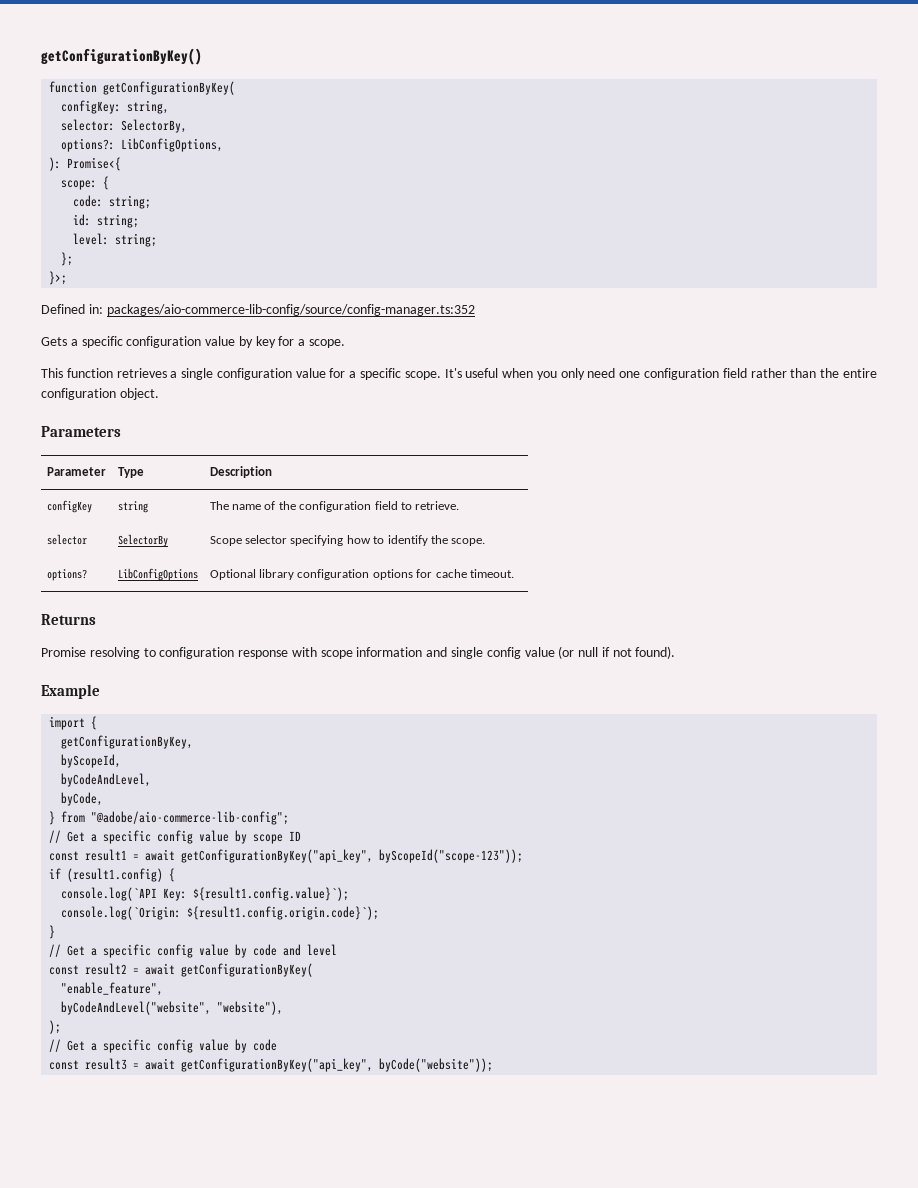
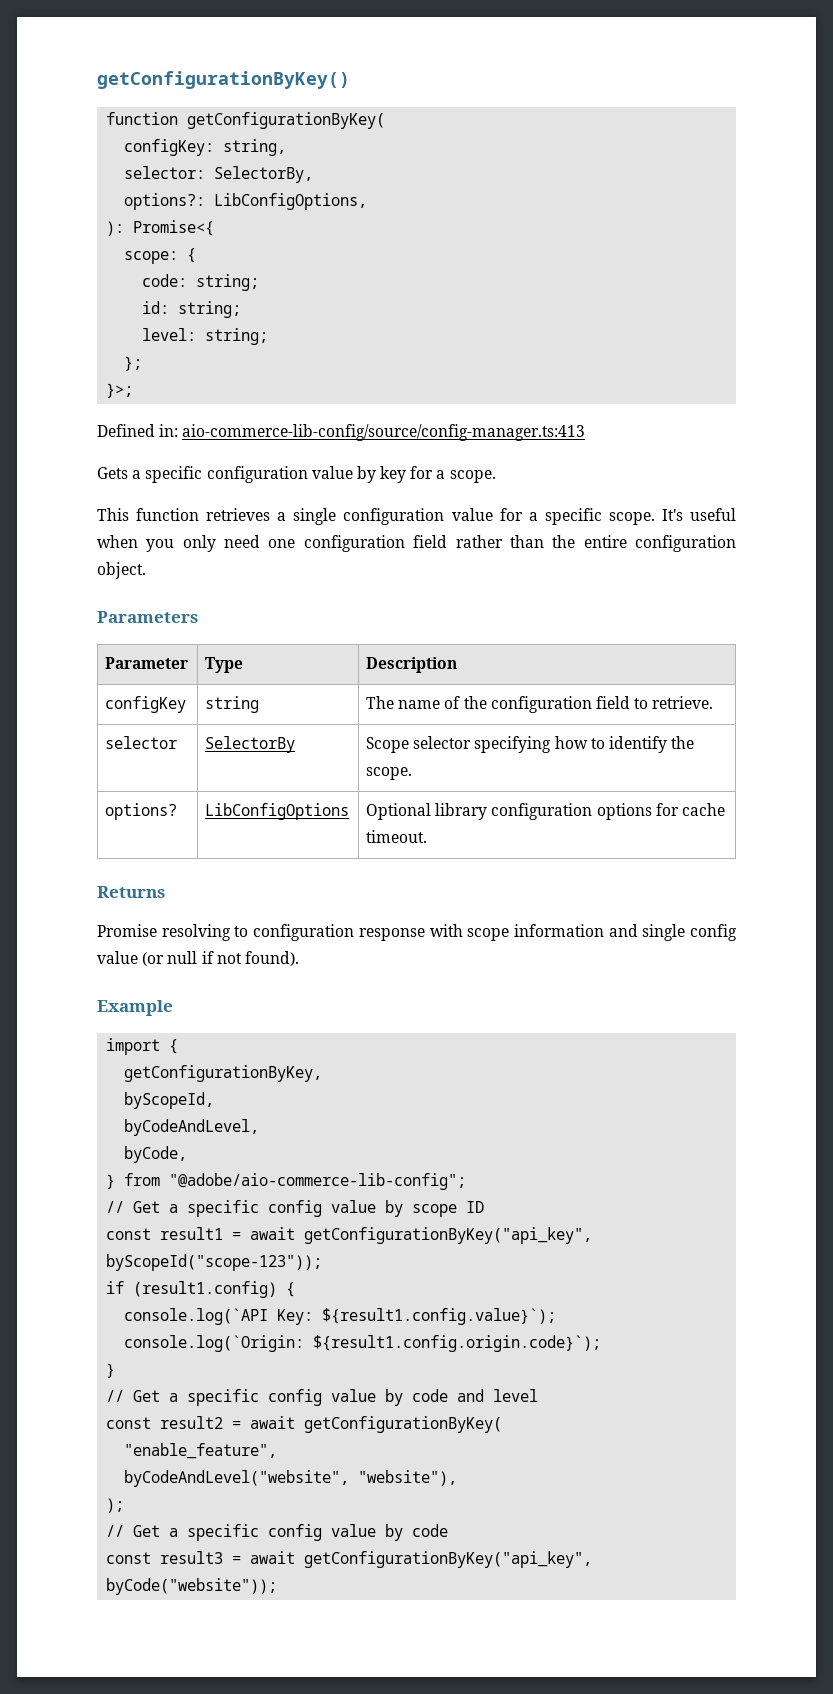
- Defined in: packages/aio-commerce-lib-config/source/config-manager.ts:352
+ Defined in: aio-commerce-lib-config/source/config-manager.ts:413

